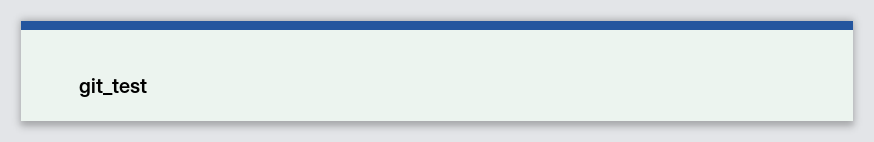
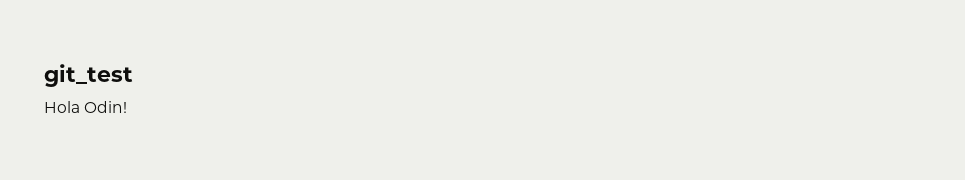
+ Hola Odin!

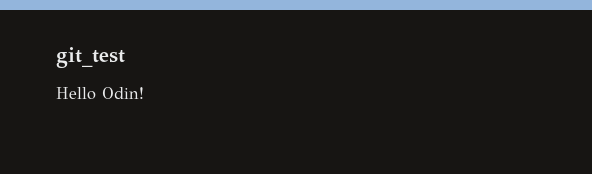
- Hola Odin!
+ Hello Odin!

